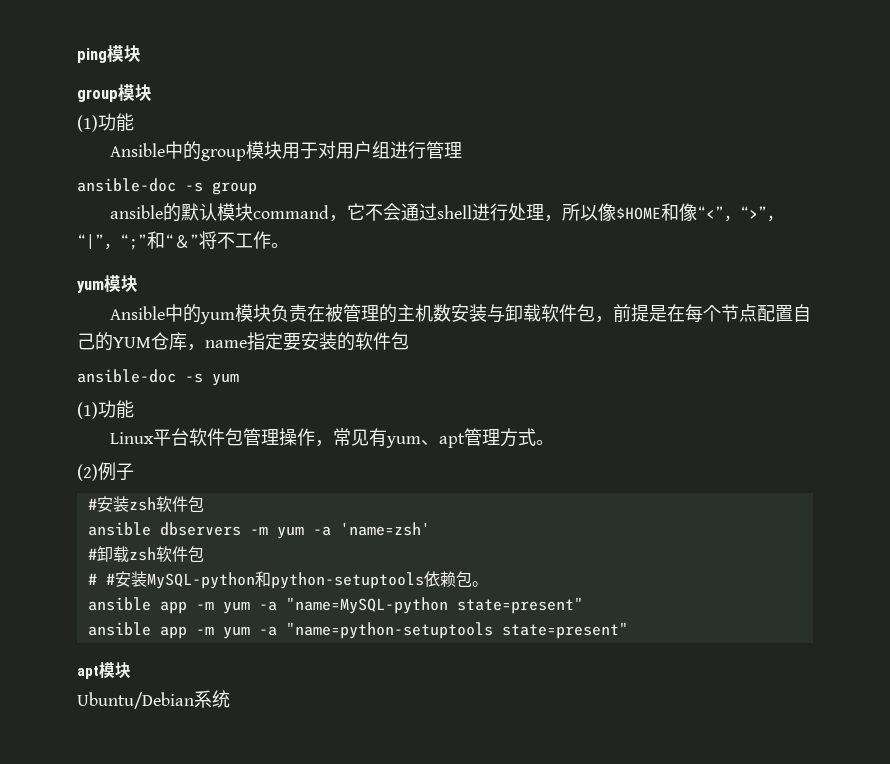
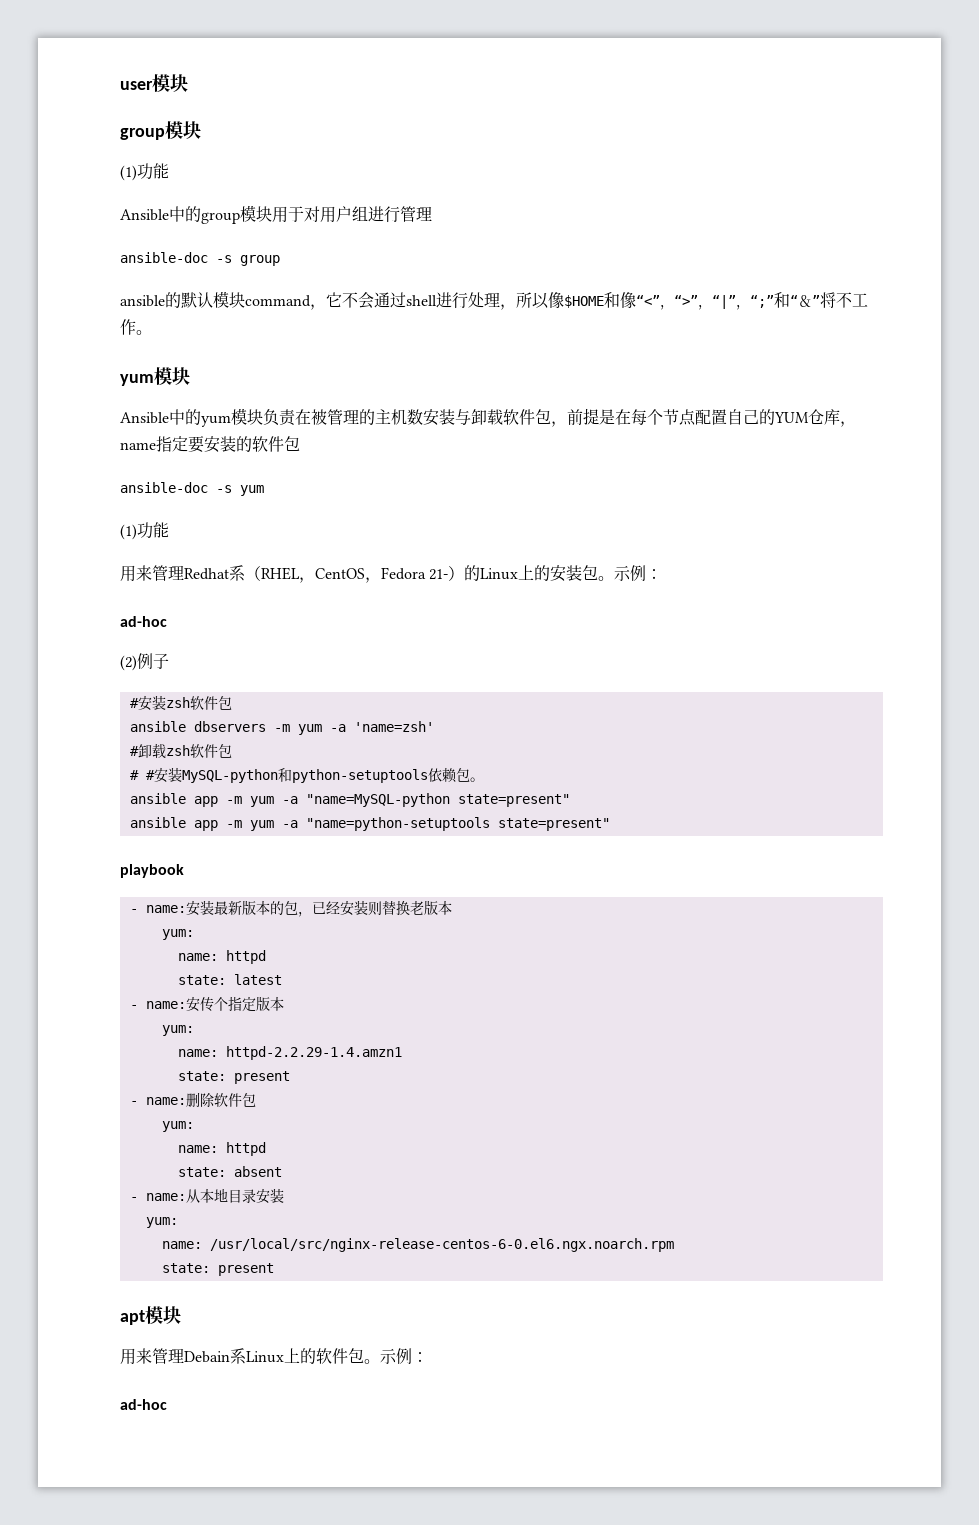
- ping模块
+ user模块
- Linux平台软件包管理操作，常见有yum、apt管理方式。
+ 用来管理Redhat系（RHEL，CentOS，Fedora 21-）的Linux上的安装包。示例：
+ ad-hoc
+ playbook
+ - name:安装最新版本的包，已经安装则替换老版本
+ yum:
+ name: httpd
+ state: latest
+ - name:安传个指定版本
+ yum:
+ name: httpd-2.2.29-1.4.amzn1
+ state: present
+ - name:删除软件包
+ yum:
+ name: httpd
+ state: absent
+ - name:从本地目录安装
+ yum:
+ name: /usr/local/src/nginx-release-centos-6-0.el6.ngx.noarch.rpm
+ state: present
  apt模块
- Ubuntu/Debian系统
+ 用来管理Debain系Linux上的软件包。示例：
+ ad-hoc

